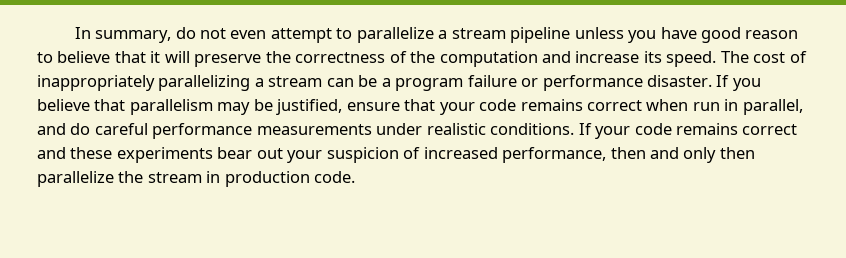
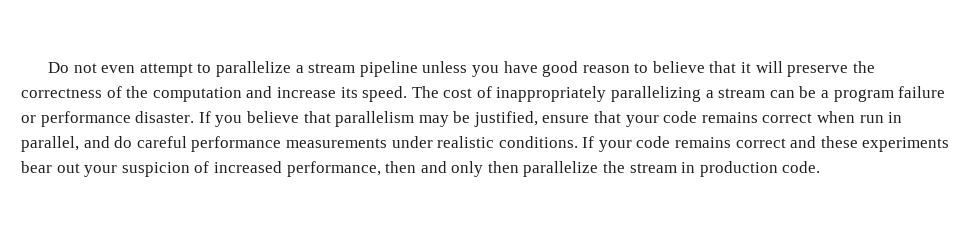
- In summary, do not even attempt to parallelize a stream pipeline unless you have good reason to believe that it will preserve the correctness of the computation and increase its speed.
+ Do not even attempt to parallelize a stream pipeline unless you have good reason to believe that it will preserve the correctness of the computation and increase its speed.

